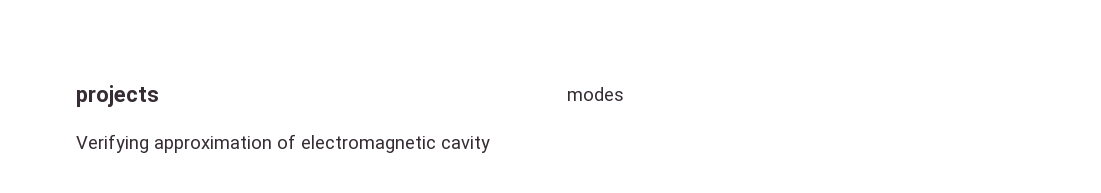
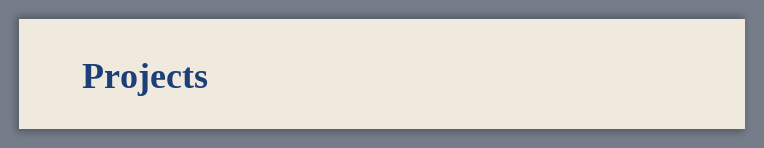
- projects
- Verifying approximation of electromagnetic cavity modes
+ Projects

